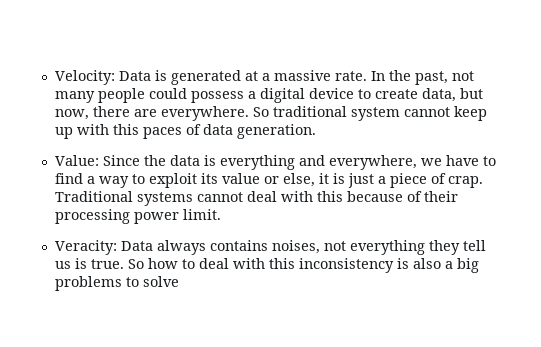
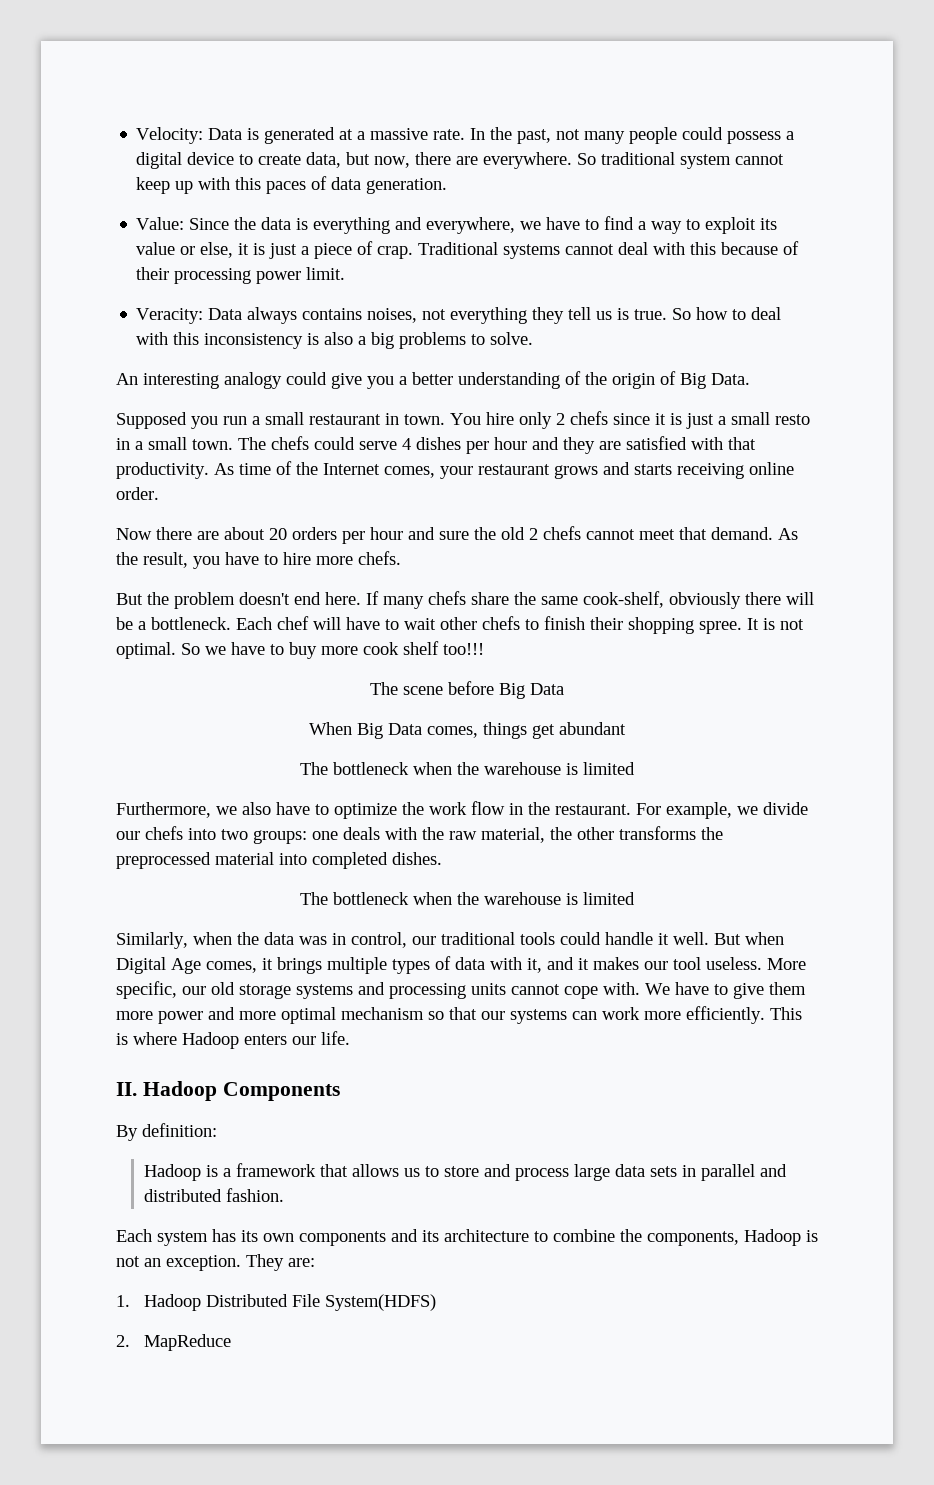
- So how to deal with this inconsistency is also a big problems to solve
+ So how to deal with this inconsistency is also a big problems to solve.
+ An interesting analogy could give you a better understanding of the origin of Big Data.
+ Supposed you run a small restaurant in town. You hire only 2 chefs since it is just a small resto in a small town. The chefs could serve 4 dishes per hour and they are satisfied with that productivity. As time of the Internet comes, your restaurant grows and starts receiving online order.
+ Now there are about 20 orders per hour and sure the old 2 chefs cannot meet that demand. As the result, you have to hire more chefs.
+ But the problem doesn't end here. If many chefs share the same cook-shelf, obviously there will be a bottleneck. Each chef will have to wait other chefs to finish their shopping spree. It is not optimal. So we have to buy more cook shelf too!!!
+ The scene before Big Data
+ When Big Data comes, things get abundant
+ The bottleneck when the warehouse is limited
+ Furthermore, we also have to optimize the work flow in the restaurant. For example, we divide our chefs into two groups: one deals with the raw material, the other transforms the preprocessed material into completed dishes.
+ The bottleneck when the warehouse is limited
+ Similarly, when the data was in control, our traditional tools could handle it well. But when Digital Age comes, it brings multiple types of data with it, and it makes our tool useless. More specific, our old storage systems and processing units cannot cope with. We have to give them more power and more optimal mechanism so that our systems can work more efficiently. This is where Hadoop enters our life.
+ II. Hadoop Components
+ By definition:
+ Hadoop is a framework that allows us to store and process large data sets in parallel and distributed fashion.
+ Each system has its own components and its architecture to combine the components, Hadoop is not an exception. They are:
+ 1. Hadoop Distributed File System(HDFS)
+ 2. MapReduce

